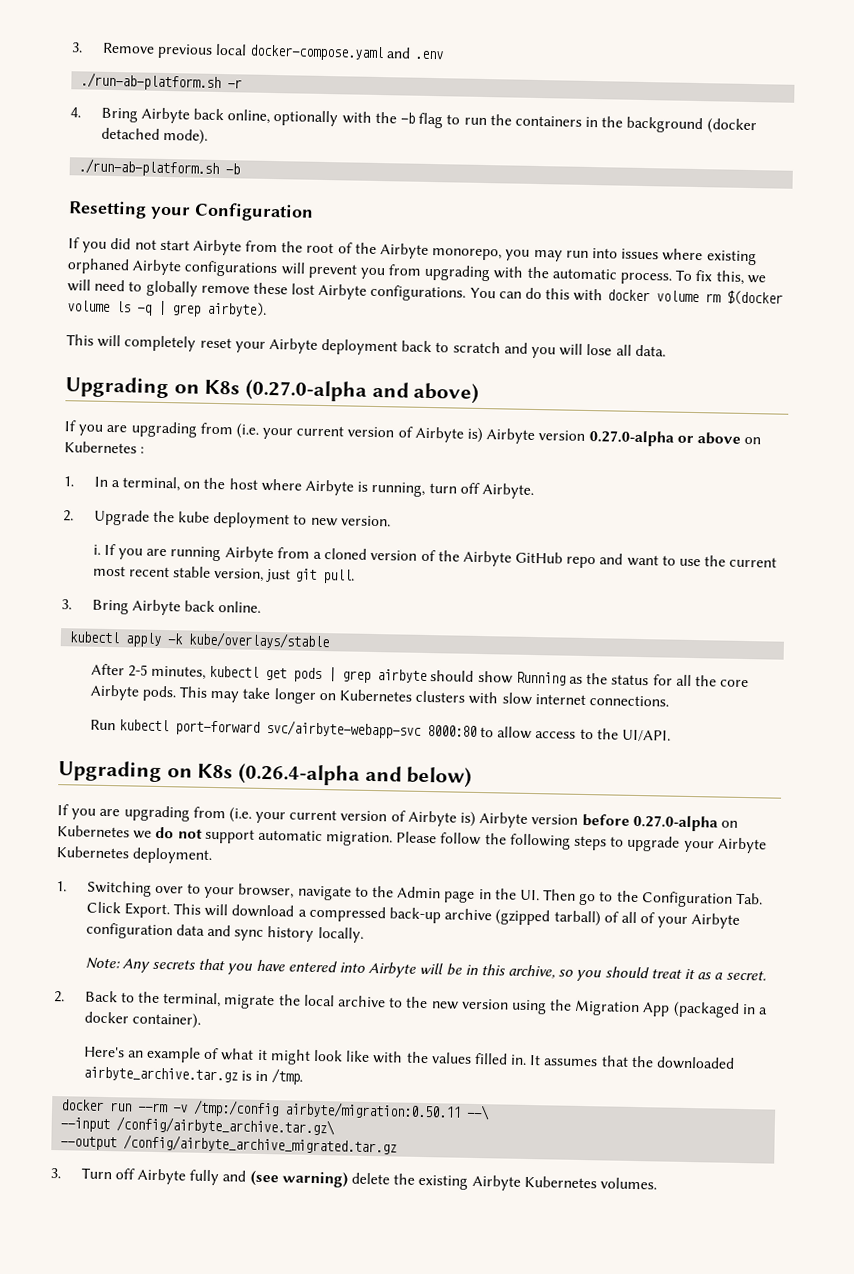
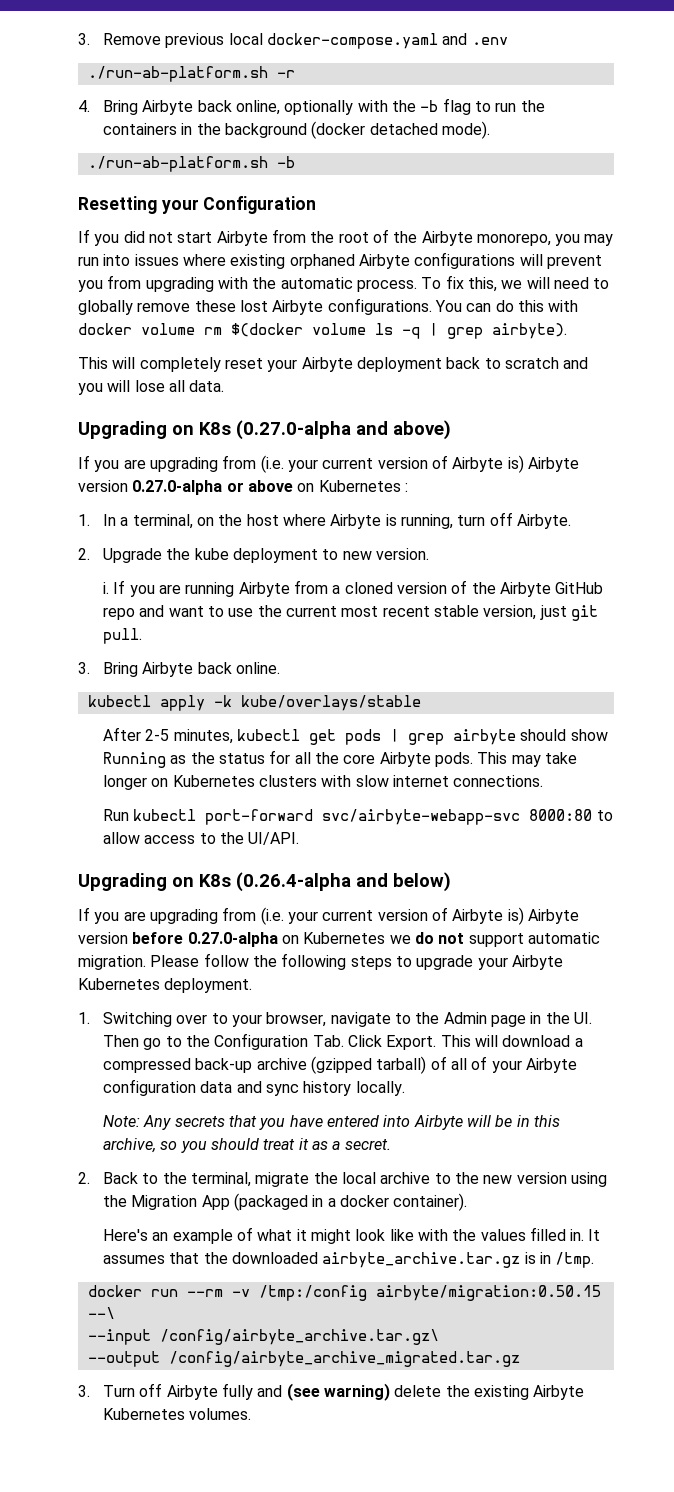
- docker run --rm -v /tmp:/config airbyte/migration:0.50.11 --\
+ docker run --rm -v /tmp:/config airbyte/migration:0.50.15 --\

